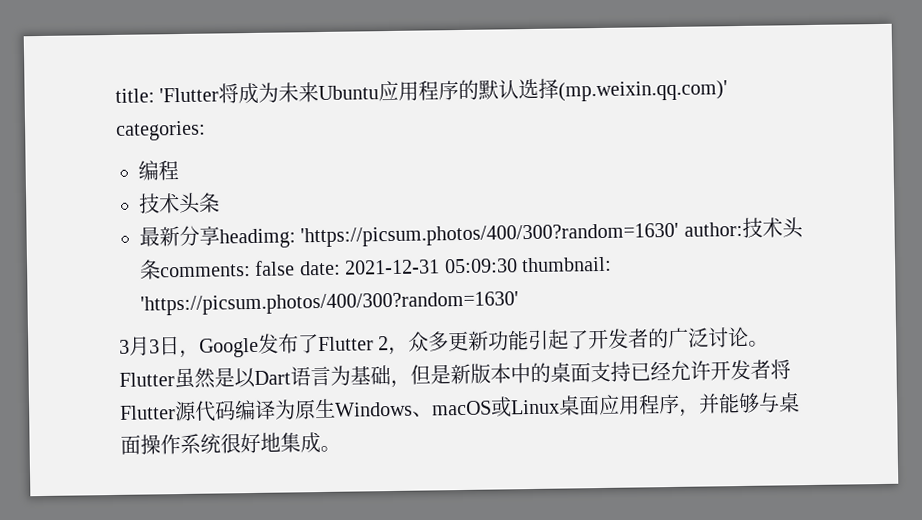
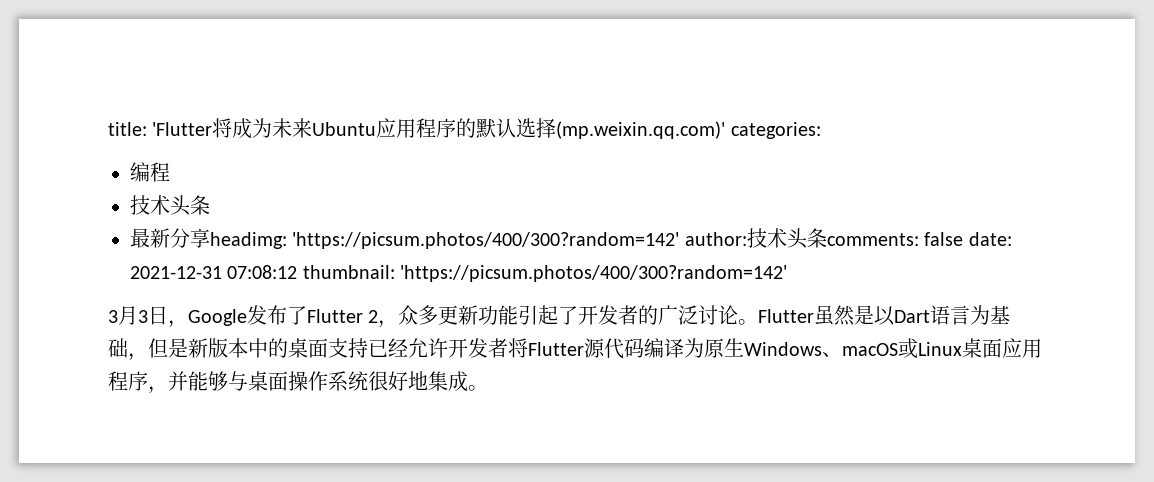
- 最新分享headimg: 'https://picsum.photos/400/300?random=1630' author:技术头条comments: false date: 2021-12-31 05:09:30 thumbnail: 'https://picsum.photos/400/300?random=1630'
+ 最新分享headimg: 'https://picsum.photos/400/300?random=142' author:技术头条comments: false date: 2021-12-31 07:08:12 thumbnail: 'https://picsum.photos/400/300?random=142'

